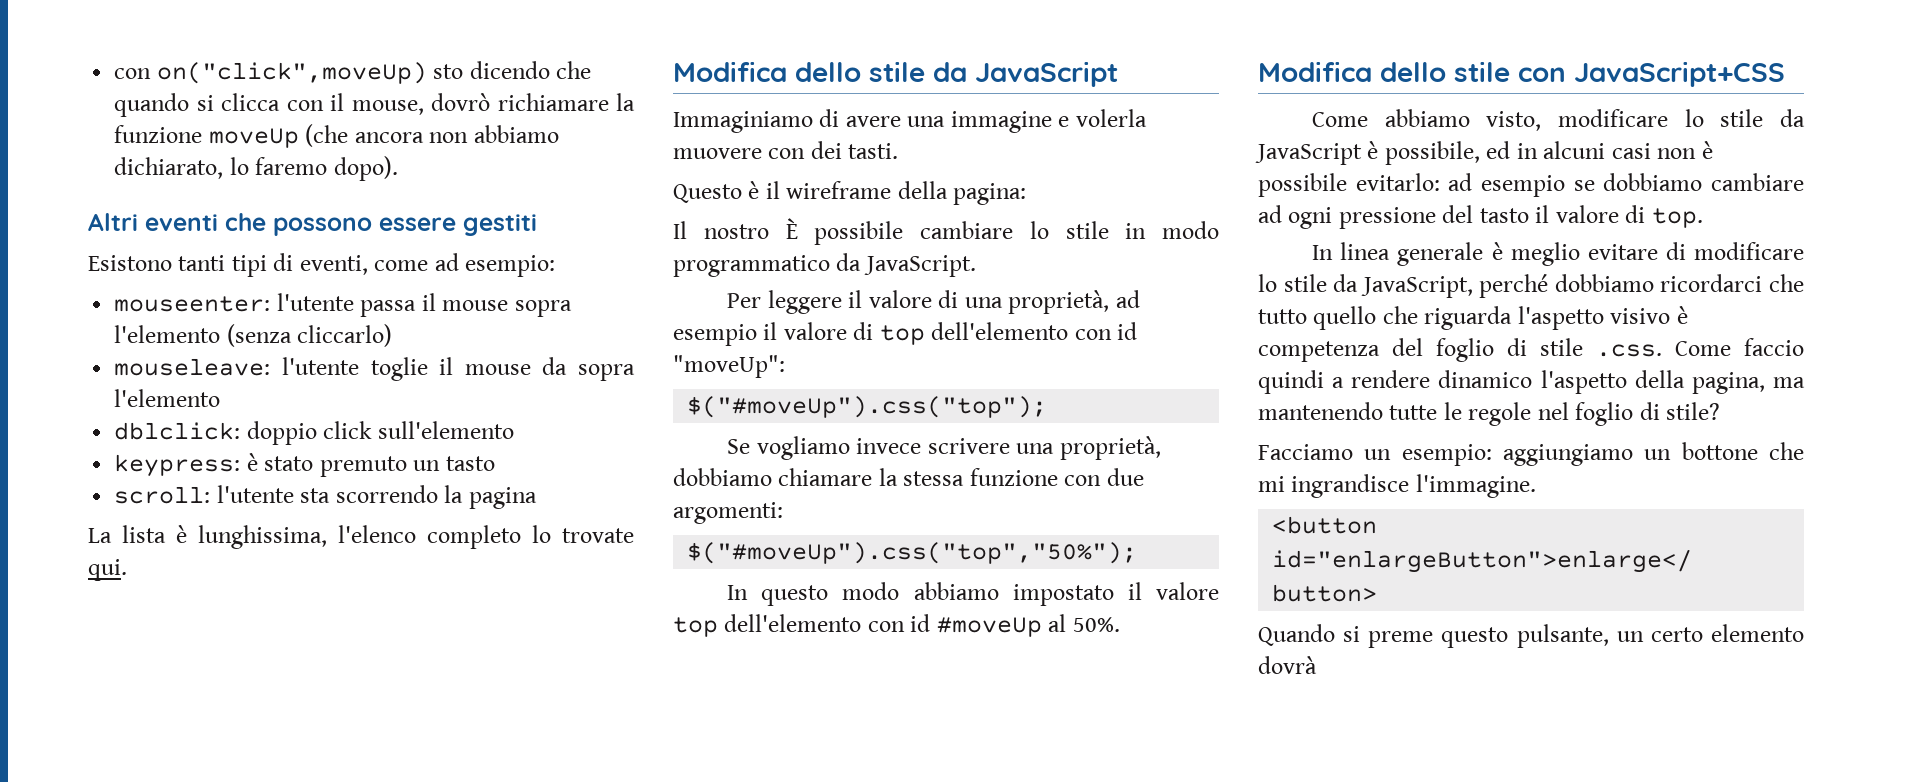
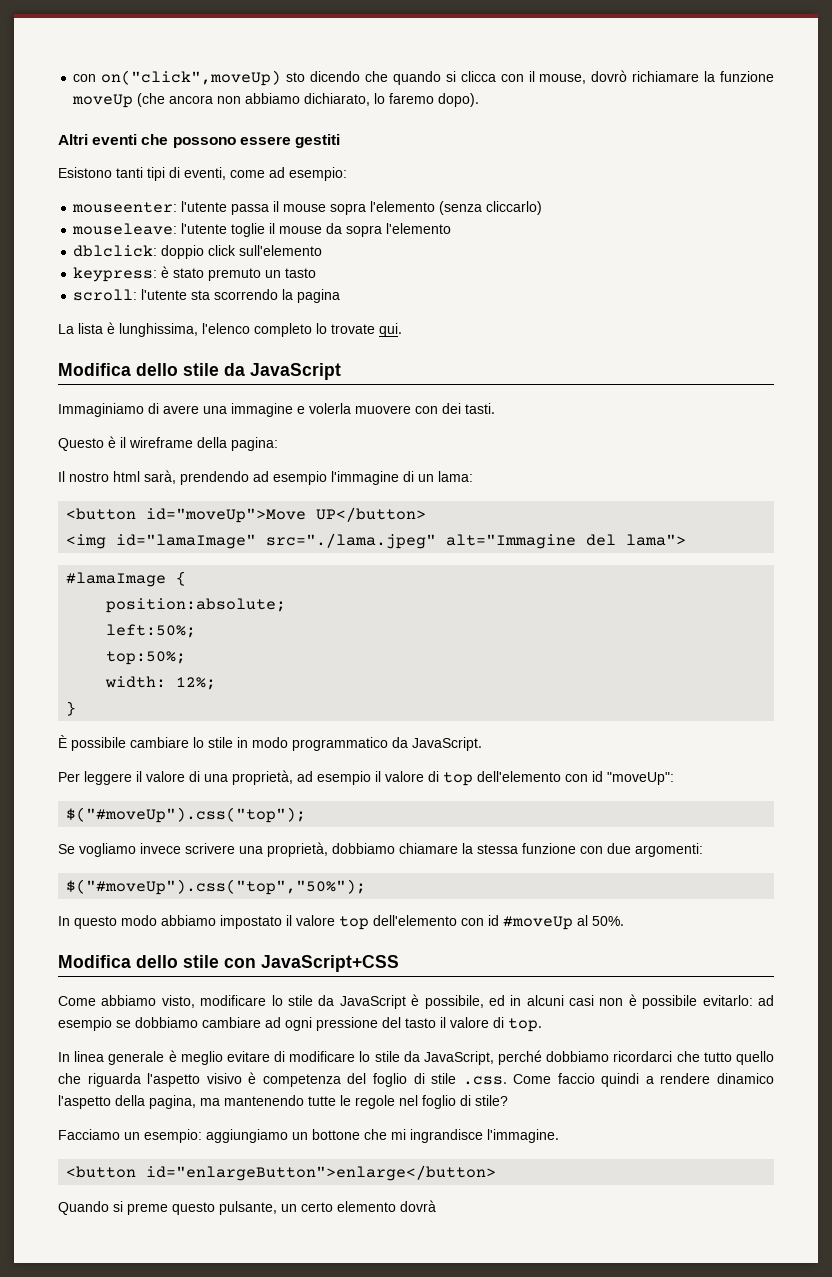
- Il nostro È possibile cambiare lo stile in modo programmatico da JavaScript.
+ Il nostro html sarà, prendendo ad esempio l'immagine di un lama:
+ <button id="moveUp">Move UP</button>
+ <img id="lamaImage" src="./lama.jpeg" alt="Immagine del lama">
+ #lamaImage {
+ position:absolute;
+ left:50%;
+ top:50%;
+ width: 12%;
+ }
+ È possibile cambiare lo stile in modo programmatico da JavaScript.

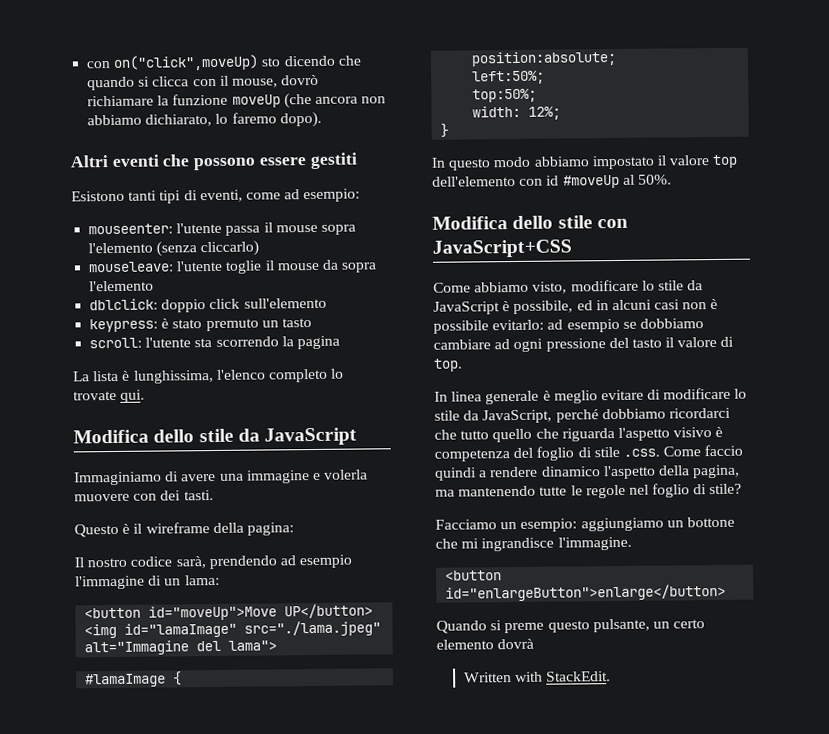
- Il nostro html sarà, prendendo ad esempio l'immagine di un lama:
+ Il nostro codice sarà, prendendo ad esempio l'immagine di un lama:
- È possibile cambiare lo stile in modo programmatico da JavaScript.
- Per leggere il valore di una proprietà, ad esempio il valore di top dell'elemento con id "moveUp":
- $("#moveUp").css("top");
- Se vogliamo invece scrivere una proprietà, dobbiamo chiamare la stessa funzione con due argomenti:
- $("#moveUp").css("top","50%");
+ Written with StackEdit.

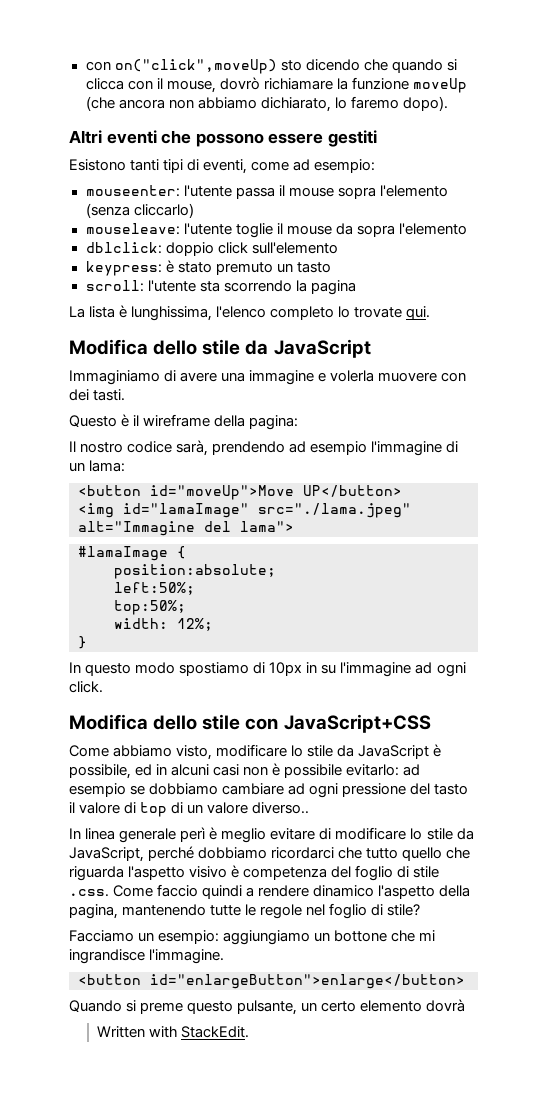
- In questo modo abbiamo impostato il valore top dell'elemento con id #moveUp al 50%.
+ In questo modo spostiamo di 10px in su l'immagine ad ogni click.
- Come abbiamo visto, modificare lo stile da JavaScript è possibile, ed in alcuni casi non è possibile evitarlo: ad esempio se dobbiamo cambiare ad ogni pressione del tasto il valore di top.
+ Come abbiamo visto, modificare lo stile da JavaScript è possibile, ed in alcuni casi non è possibile evitarlo: ad esempio se dobbiamo cambiare ad ogni pressione del tasto il valore di top di un valore diverso..
- In linea generale è meglio evitare di modificare lo stile da JavaScript, perché dobbiamo ricordarci che tutto quello che riguarda l'aspetto visivo è competenza del foglio di stile .css. Come faccio quindi a rendere dinamico l'aspetto della pagina, ma mantenendo tutte le regole nel foglio di stile?
+ In linea generale perì è meglio evitare di modificare lo stile da JavaScript, perché dobbiamo ricordarci che tutto quello che riguarda l'aspetto visivo è competenza del foglio di stile .css. Come faccio quindi a rendere dinamico l'aspetto della pagina, mantenendo tutte le regole nel foglio di stile?

